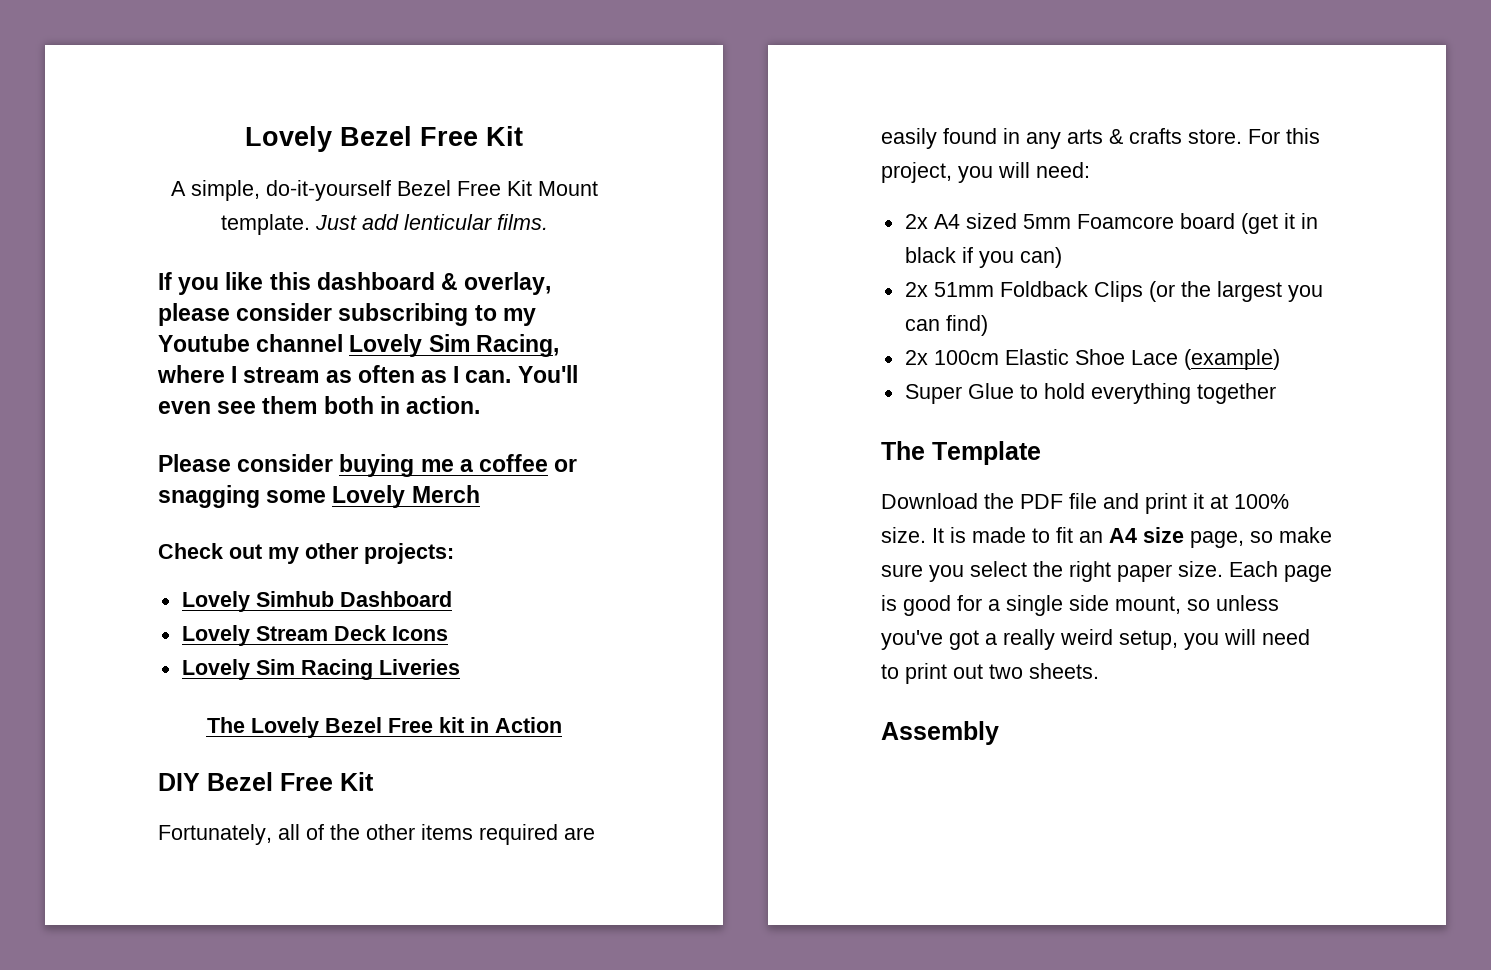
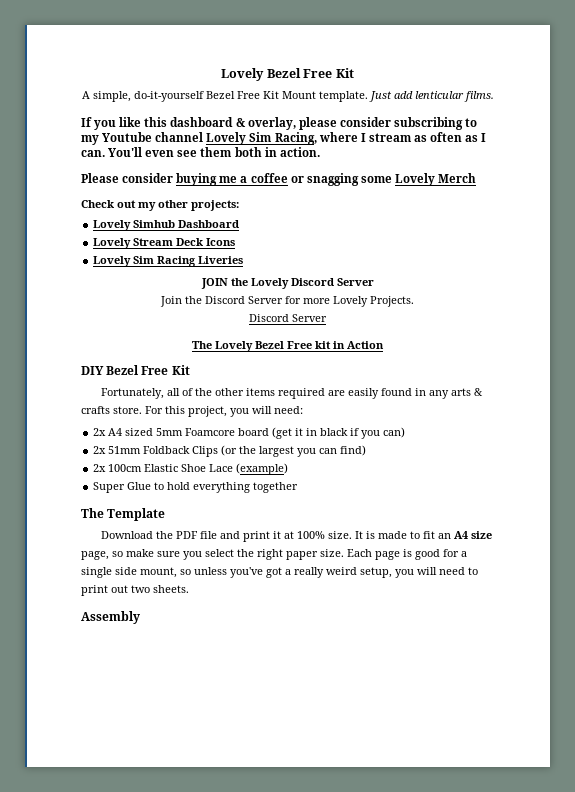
+ JOIN the Lovely Discord Server
+ Join the Discord Server for more Lovely Projects.
+ Discord Server

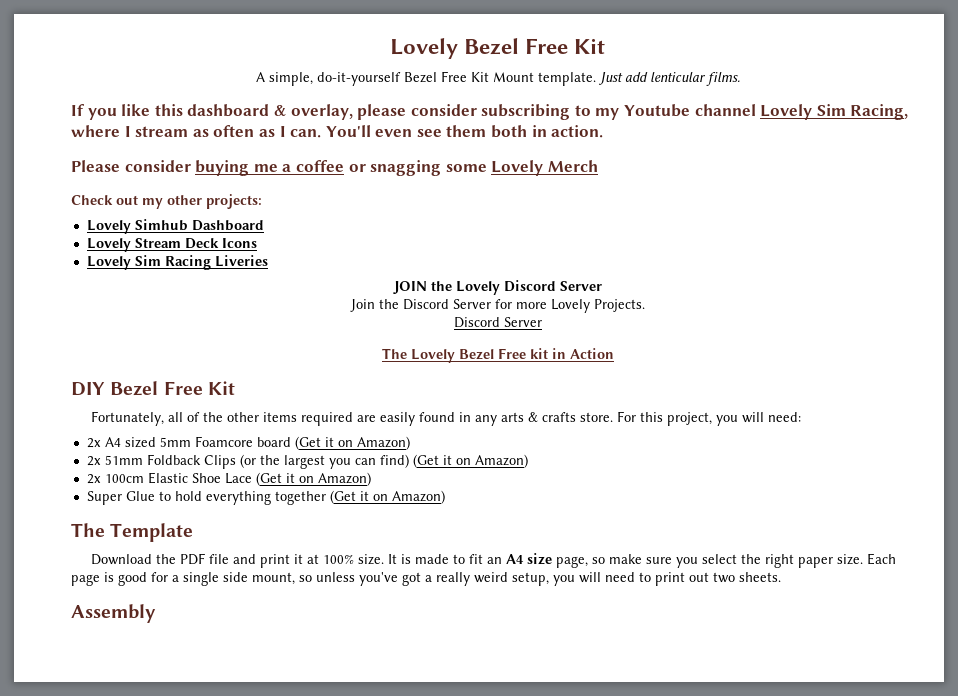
- 2x A4 sized 5mm Foamcore board (get it in black if you can)
+ 2x A4 sized 5mm Foamcore board (Get it on Amazon)
- 2x 51mm Foldback Clips (or the largest you can find)
+ 2x 51mm Foldback Clips (or the largest you can find) (Get it on Amazon)
- 2x 100cm Elastic Shoe Lace (example)
+ 2x 100cm Elastic Shoe Lace (Get it on Amazon)
- Super Glue to hold everything together
+ Super Glue to hold everything together (Get it on Amazon)

